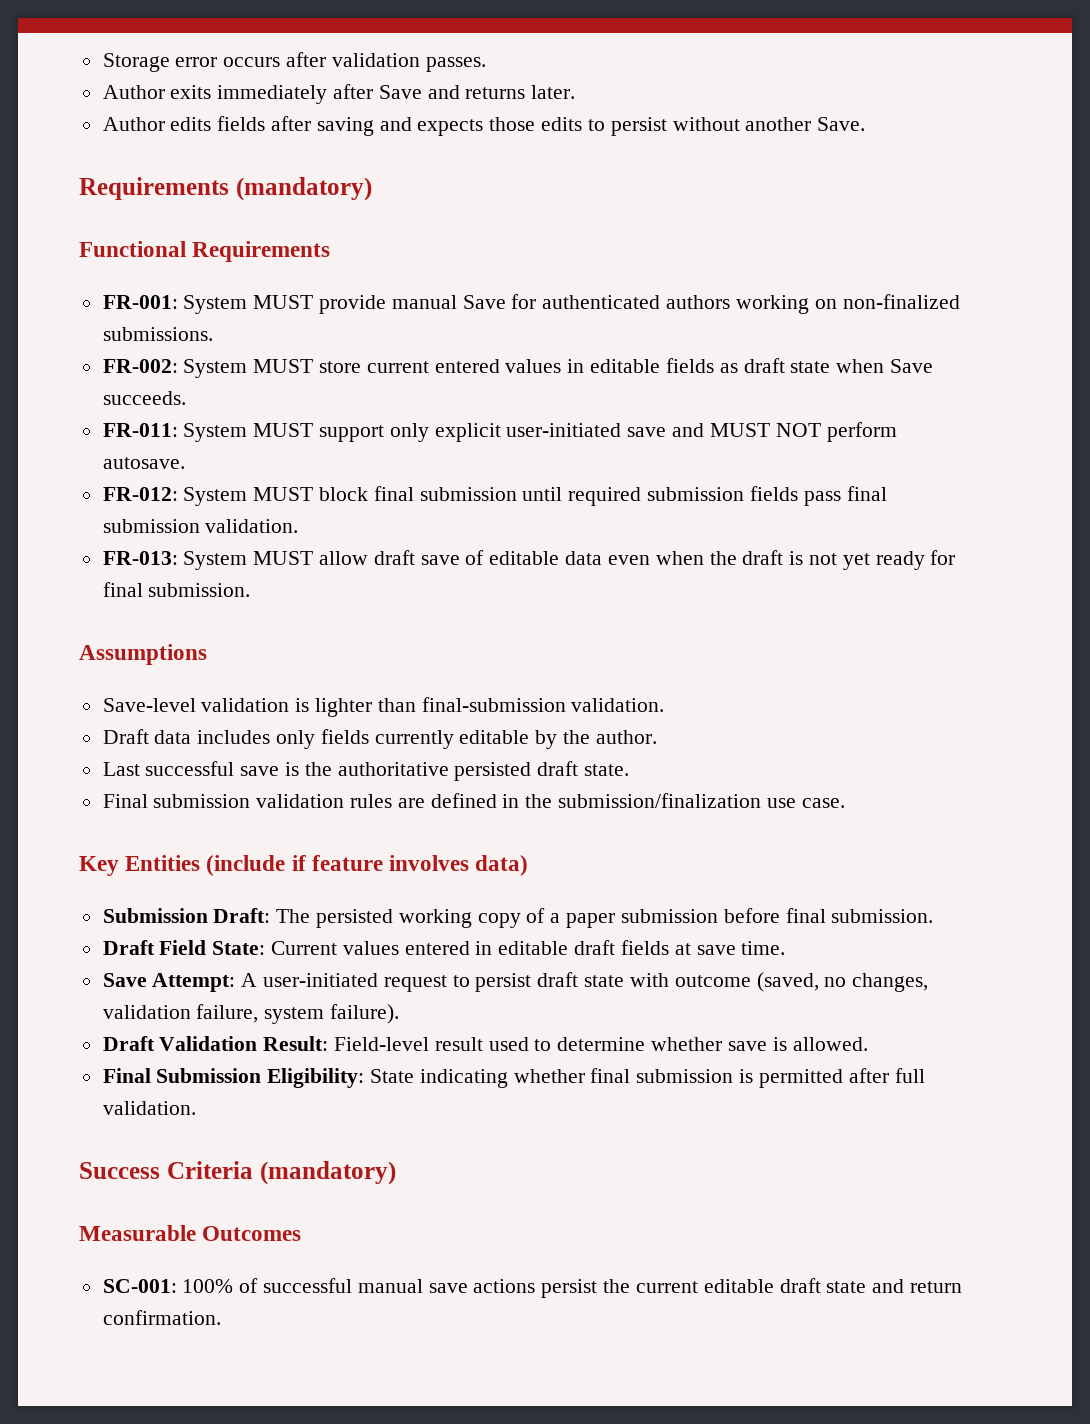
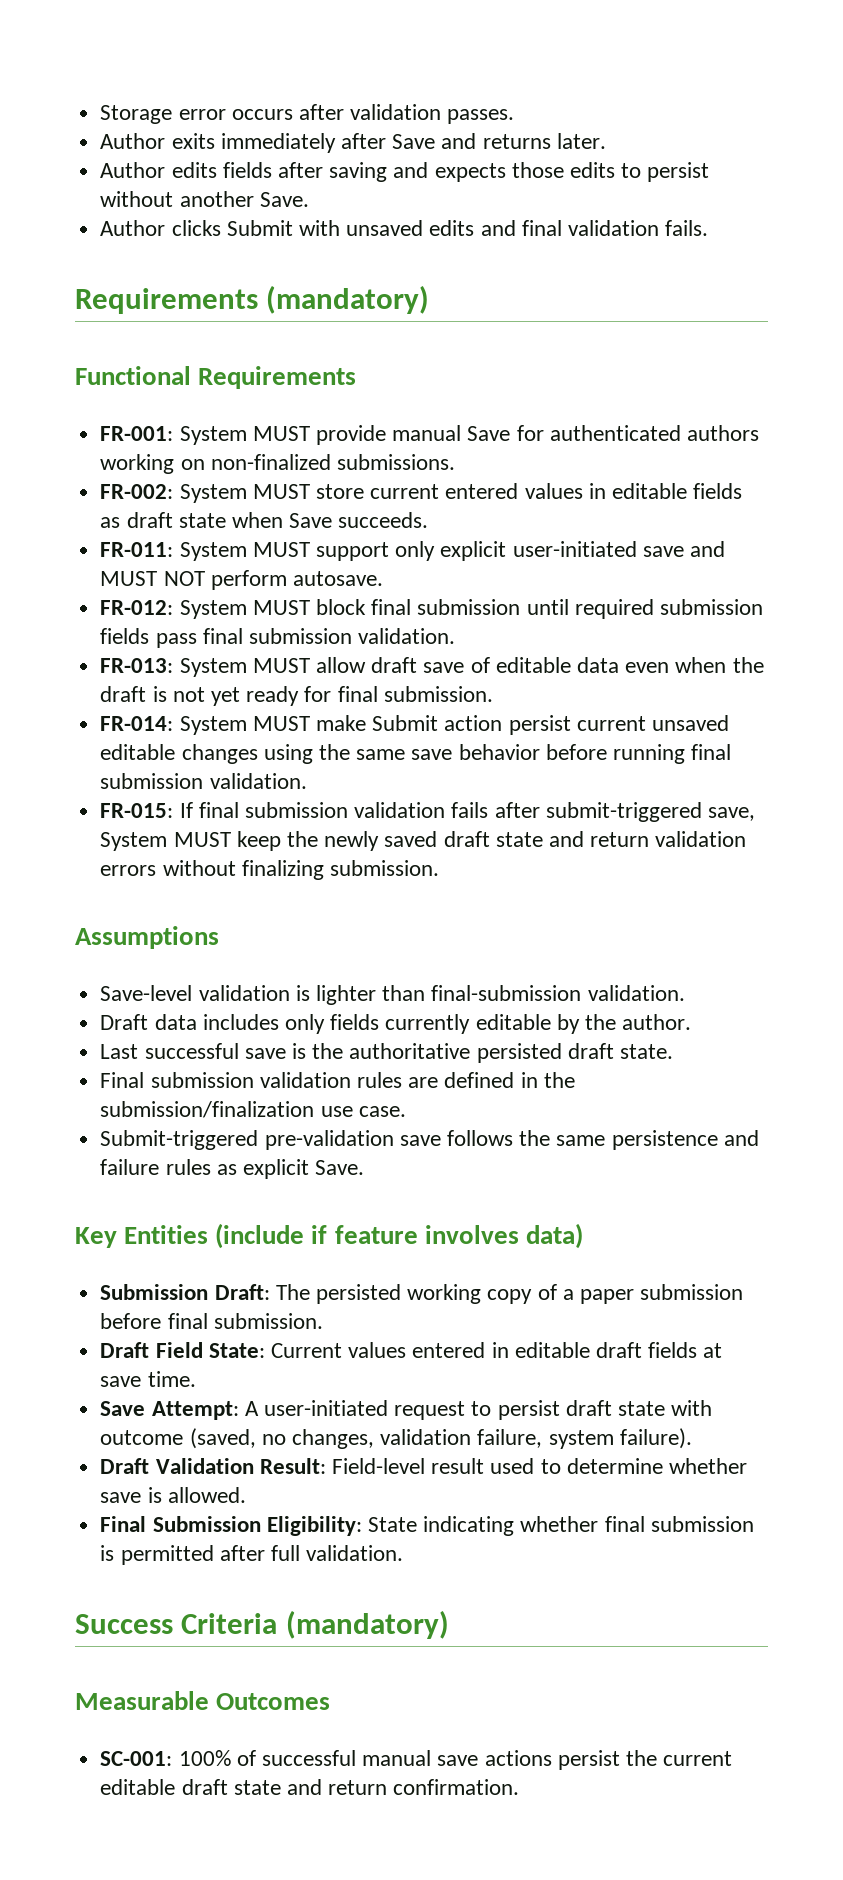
+ Author clicks Submit with unsaved edits and final validation fails.
+ FR-014: System MUST make Submit action persist current unsaved editable changes using the same save behavior before running final submission validation.
+ FR-015: If final submission validation fails after submit-triggered save, System MUST keep the newly saved draft state and return validation errors without finalizing submission.
+ Submit-triggered pre-validation save follows the same persistence and failure rules as explicit Save.

